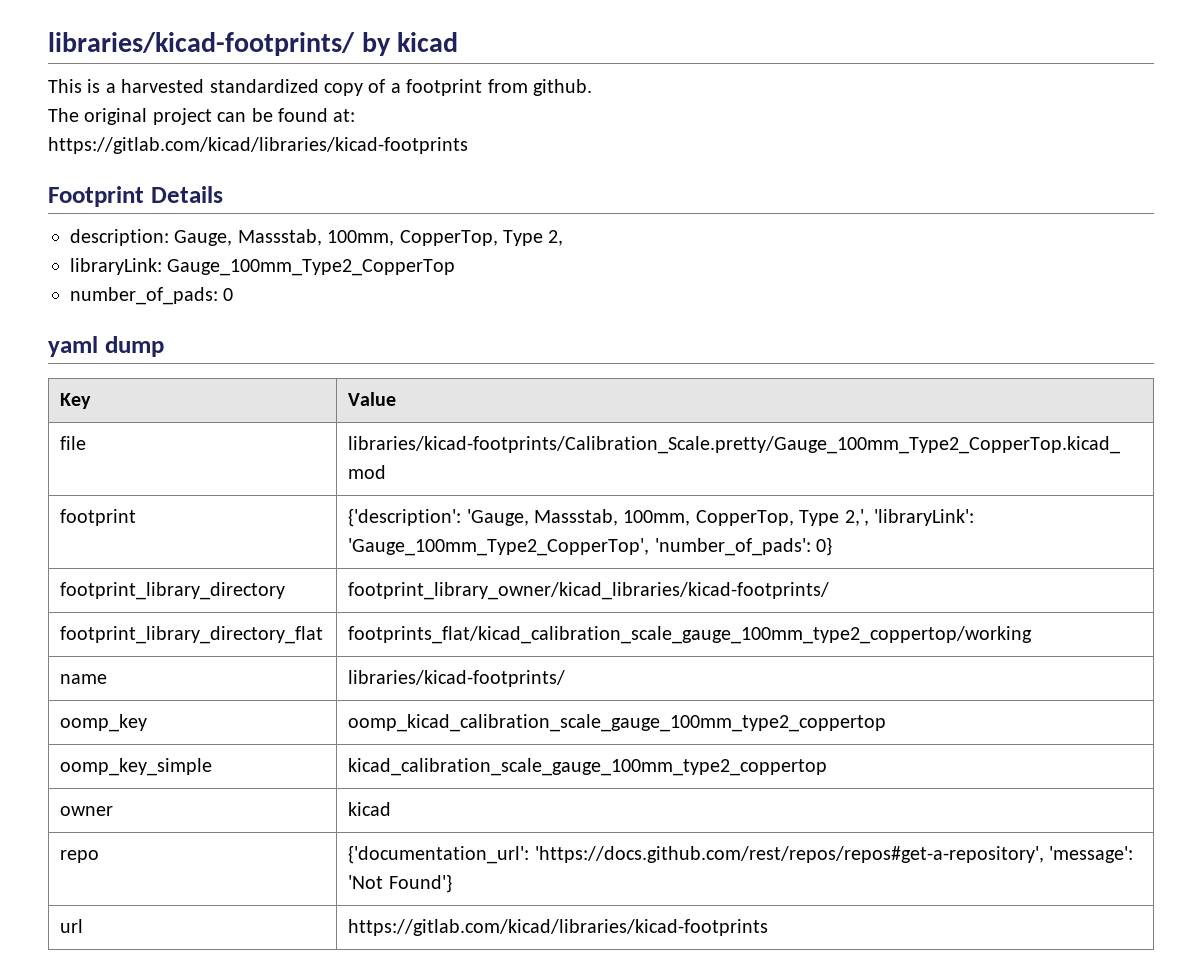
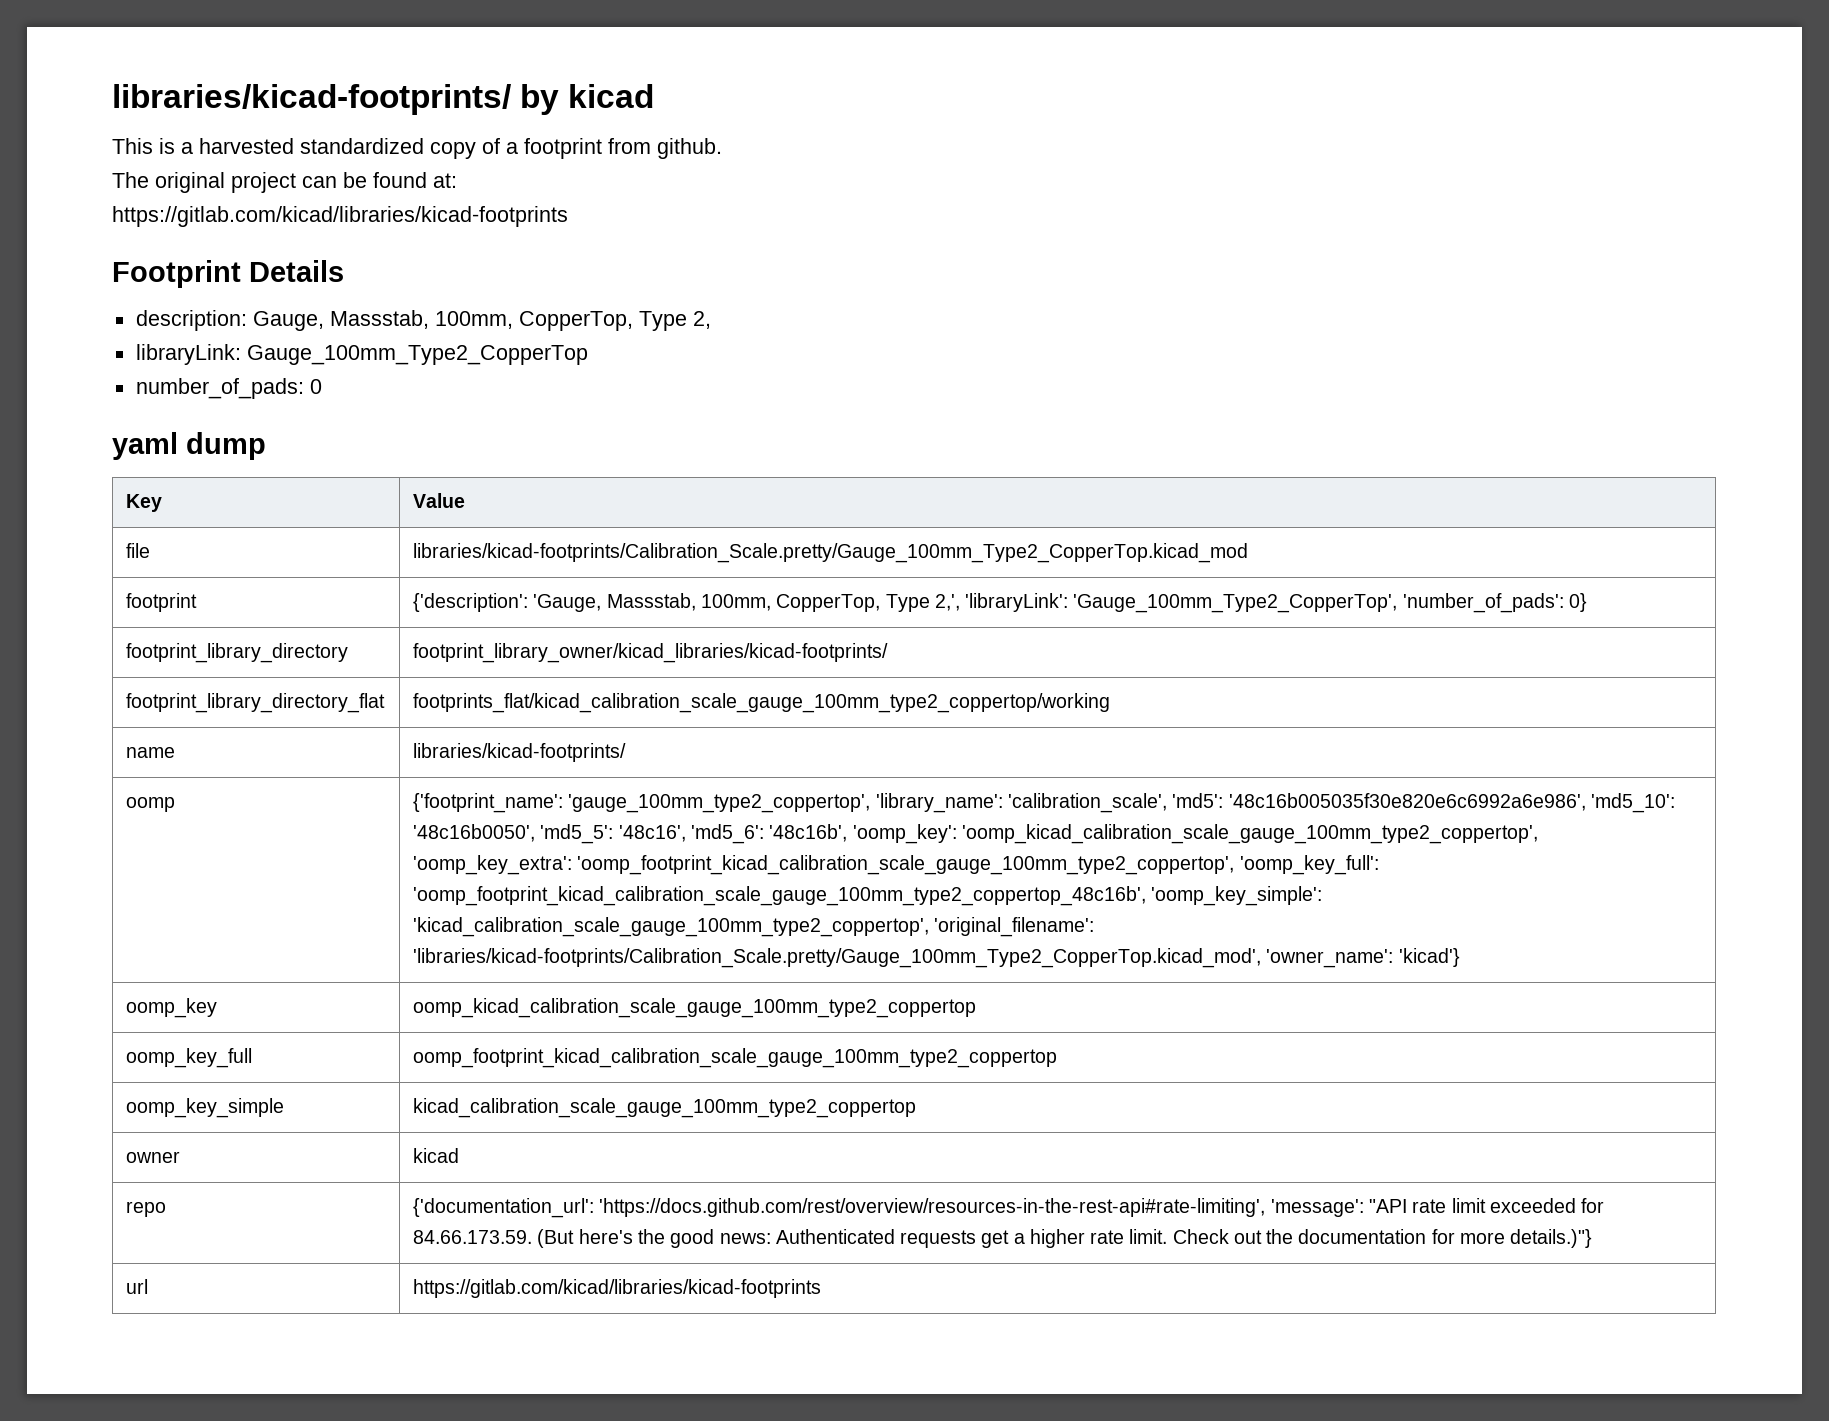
+ oomp | {'footprint_name': 'gauge_100mm_type2_coppertop', 'library_name': 'calibration_scale', 'md5': '48c16b005035f30e820e6c6992a6e986', 'md5_10': '48c16b0050', 'md5_5': '48c16', 'md5_6': '48c16b', 'oomp_key': 'oomp_kicad_calibration_scale_gauge_100mm_type2_coppertop', 'oomp_key_extra': 'oomp_footprint_kicad_calibration_scale_gauge_100mm_type2_coppertop', 'oomp_key_full': 'oomp_footprint_kicad_calibration_scale_gauge_100mm_type2_coppertop_48c16b', 'oomp_key_simple': 'kicad_calibration_scale_gauge_100mm_type2_coppertop', 'original_filename': 'libraries/kicad-footprints/Calibration_Scale.pretty/Gauge_100mm_Type2_CopperTop.kicad_mod', 'owner_name': 'kicad'}
+ oomp_key_full | oomp_footprint_kicad_calibration_scale_gauge_100mm_type2_coppertop
- repo | {'documentation_url': 'https://docs.github.com/rest/repos/repos#get-a-repository', 'message': 'Not Found'}
+ repo | {'documentation_url': 'https://docs.github.com/rest/overview/resources-in-the-rest-api#rate-limiting', 'message': "API rate limit exceeded for 84.66.173.59. (But here's the good news: Authenticated requests get a higher rate limit. Check out the documentation for more details.)"}

